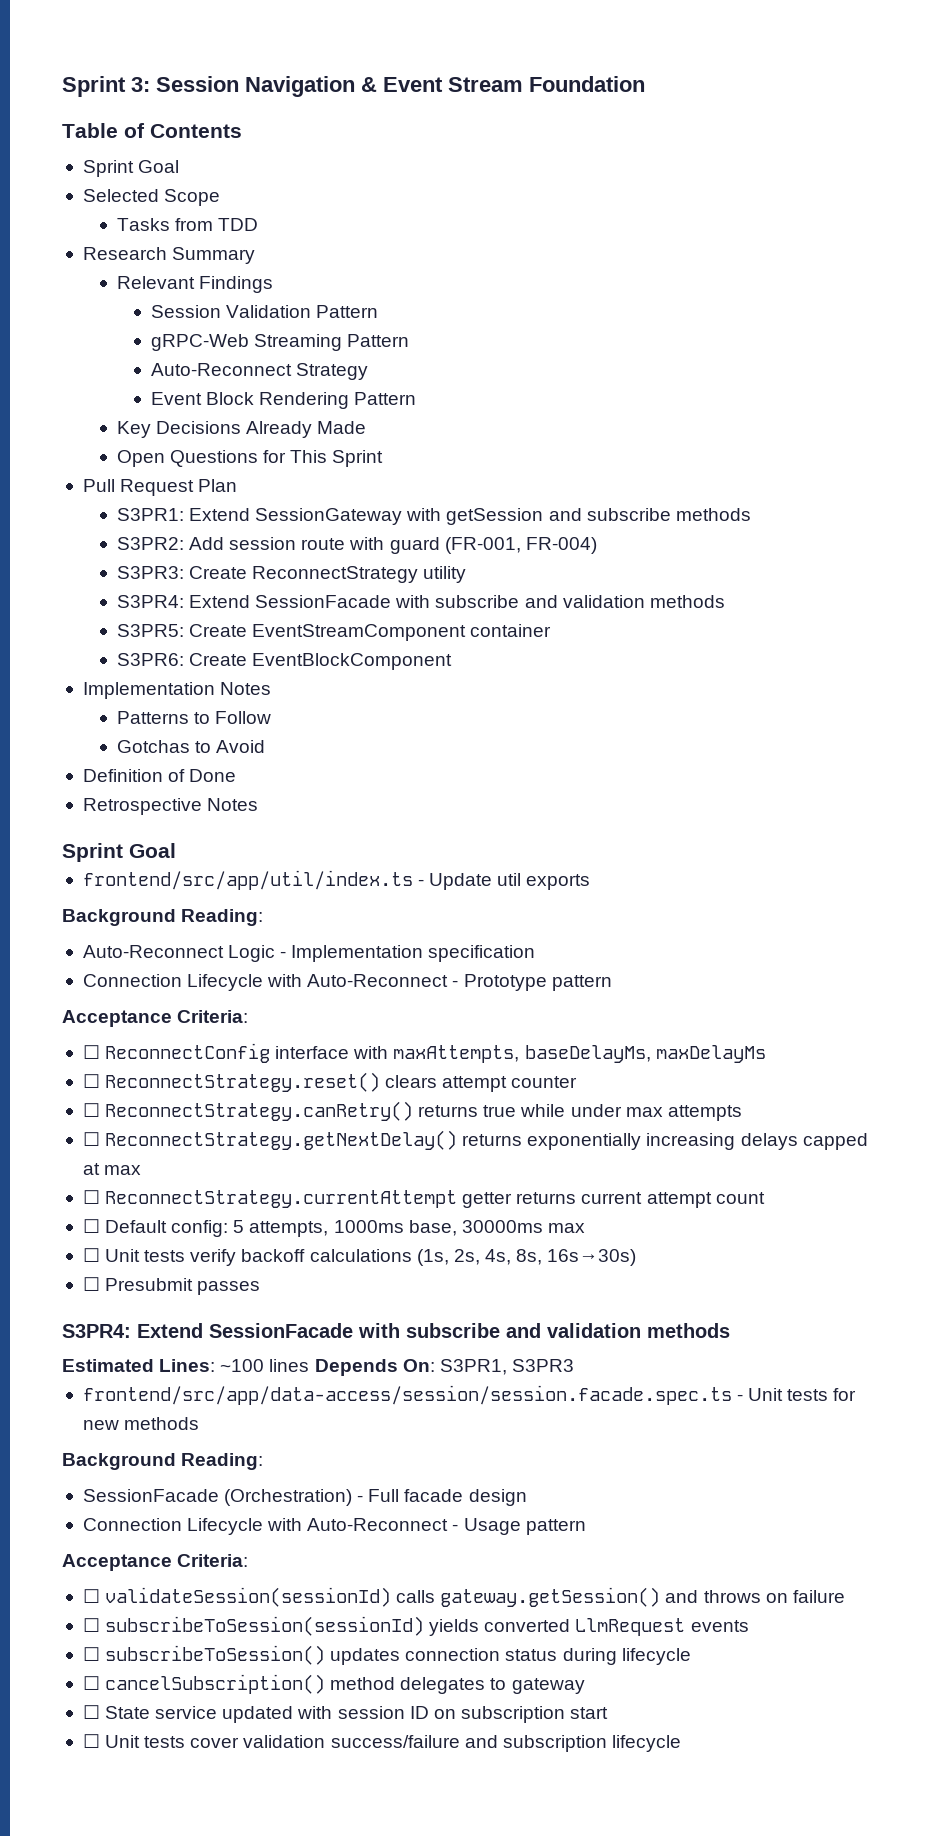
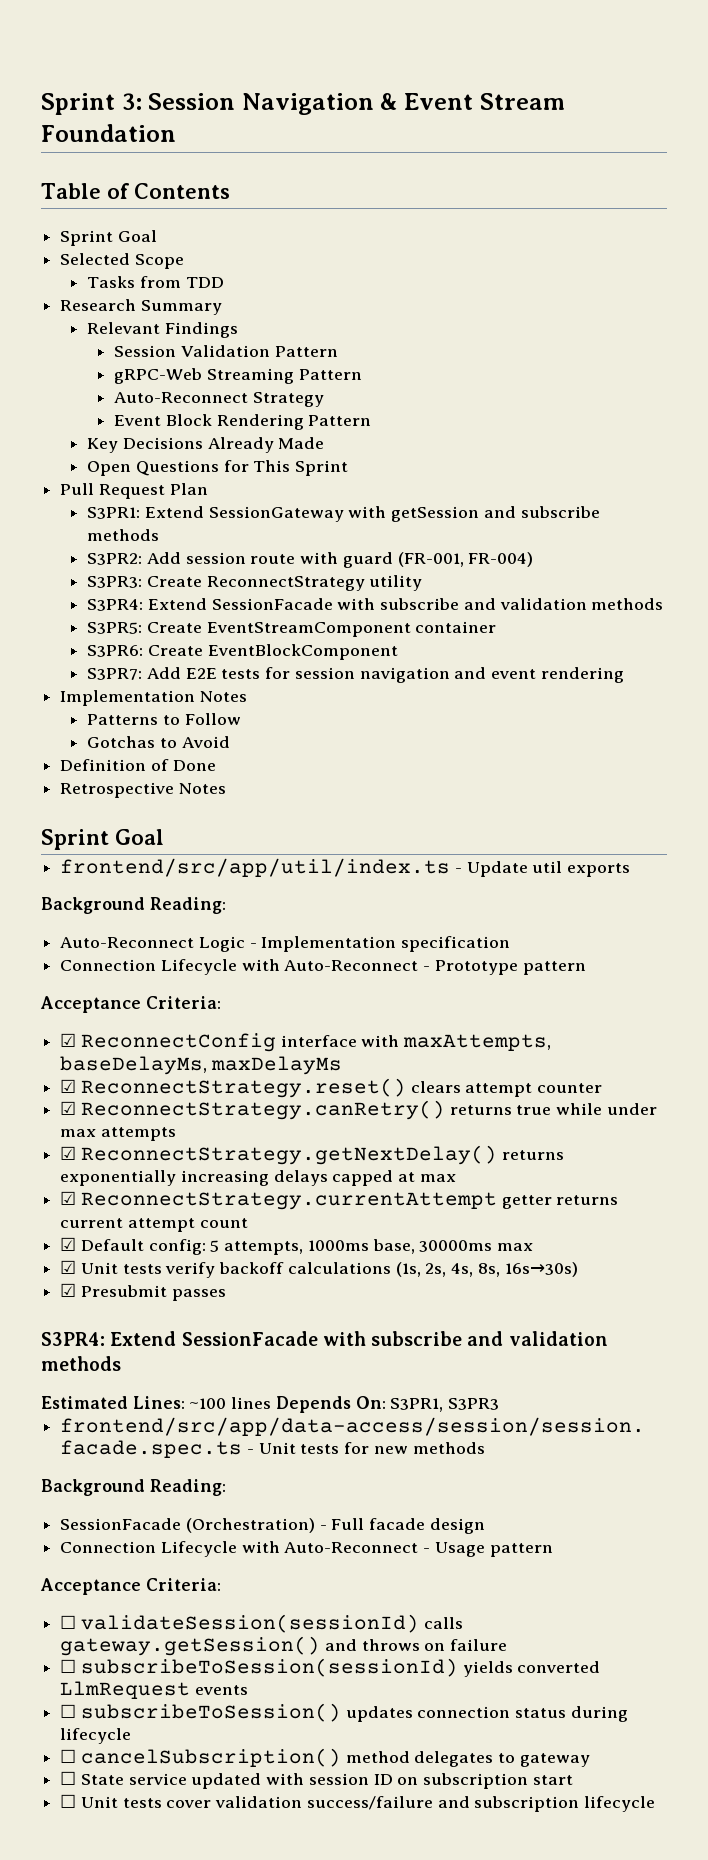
+ S3PR7: Add E2E tests for session navigation and event rendering
- ☐ ReconnectConfig interface with maxAttempts, baseDelayMs, maxDelayMs
+ ☑ ReconnectConfig interface with maxAttempts, baseDelayMs, maxDelayMs
- ☐ ReconnectStrategy.reset() clears attempt counter
+ ☑ ReconnectStrategy.reset() clears attempt counter
- ☐ ReconnectStrategy.canRetry() returns true while under max attempts
+ ☑ ReconnectStrategy.canRetry() returns true while under max attempts
- ☐ ReconnectStrategy.getNextDelay() returns exponentially increasing delays capped at max
+ ☑ ReconnectStrategy.getNextDelay() returns exponentially increasing delays capped at max
- ☐ ReconnectStrategy.currentAttempt getter returns current attempt count
+ ☑ ReconnectStrategy.currentAttempt getter returns current attempt count
- ☐ Default config: 5 attempts, 1000ms base, 30000ms max
+ ☑ Default config: 5 attempts, 1000ms base, 30000ms max
- ☐ Unit tests verify backoff calculations (1s, 2s, 4s, 8s, 16s→30s)
+ ☑ Unit tests verify backoff calculations (1s, 2s, 4s, 8s, 16s→30s)
- ☐ Presubmit passes
+ ☑ Presubmit passes

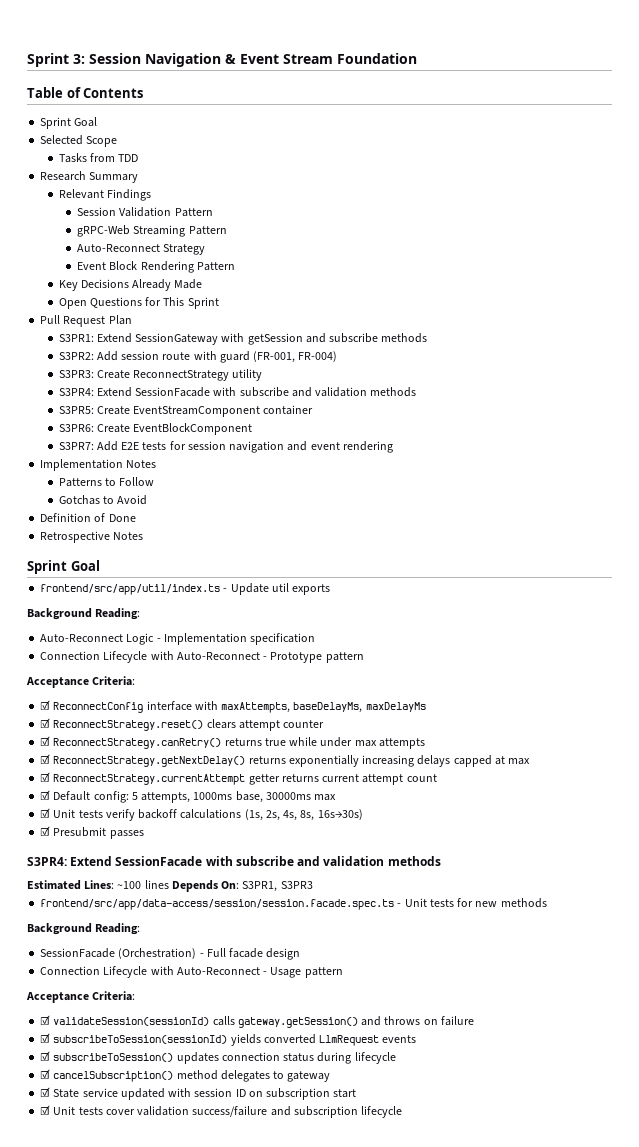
- ☐ validateSession(sessionId) calls gateway.getSession() and throws on failure
+ ☑ validateSession(sessionId) calls gateway.getSession() and throws on failure
- ☐ subscribeToSession(sessionId) yields converted LlmRequest events
+ ☑ subscribeToSession(sessionId) yields converted LlmRequest events
- ☐ subscribeToSession() updates connection status during lifecycle
+ ☑ subscribeToSession() updates connection status during lifecycle
- ☐ cancelSubscription() method delegates to gateway
+ ☑ cancelSubscription() method delegates to gateway
- ☐ State service updated with session ID on subscription start
+ ☑ State service updated with session ID on subscription start
- ☐ Unit tests cover validation success/failure and subscription lifecycle
+ ☑ Unit tests cover validation success/failure and subscription lifecycle

